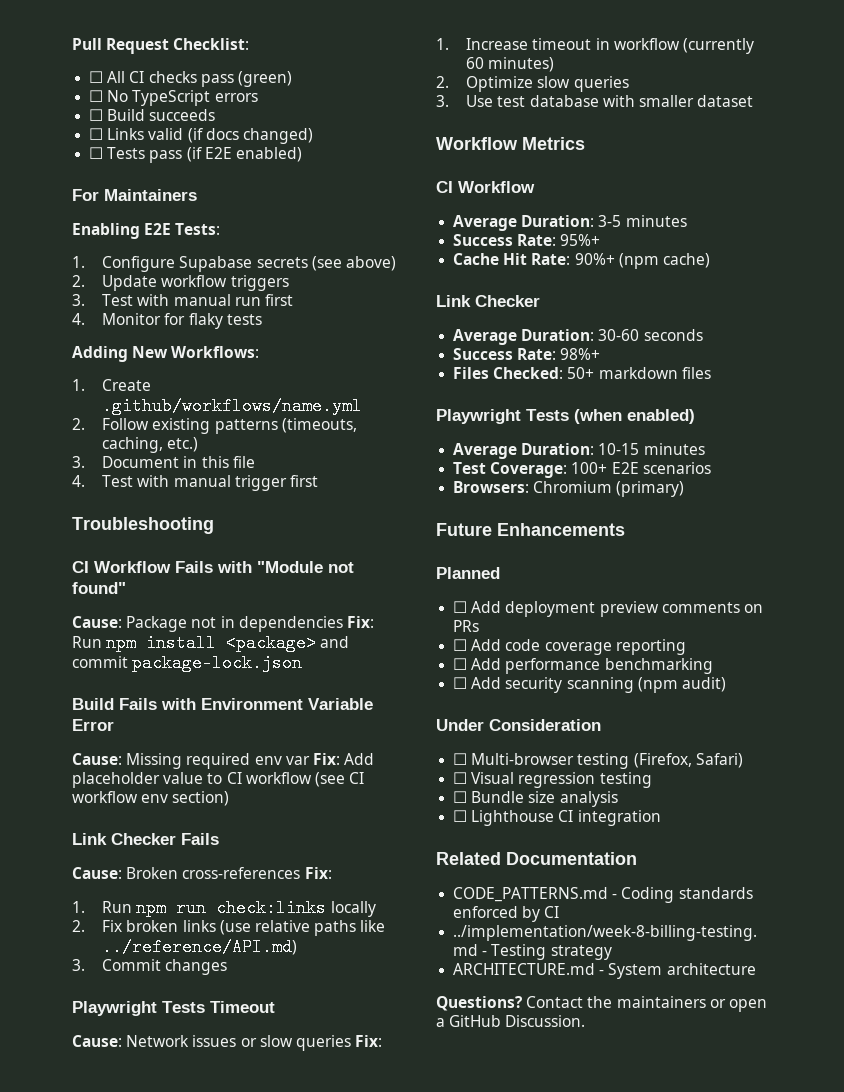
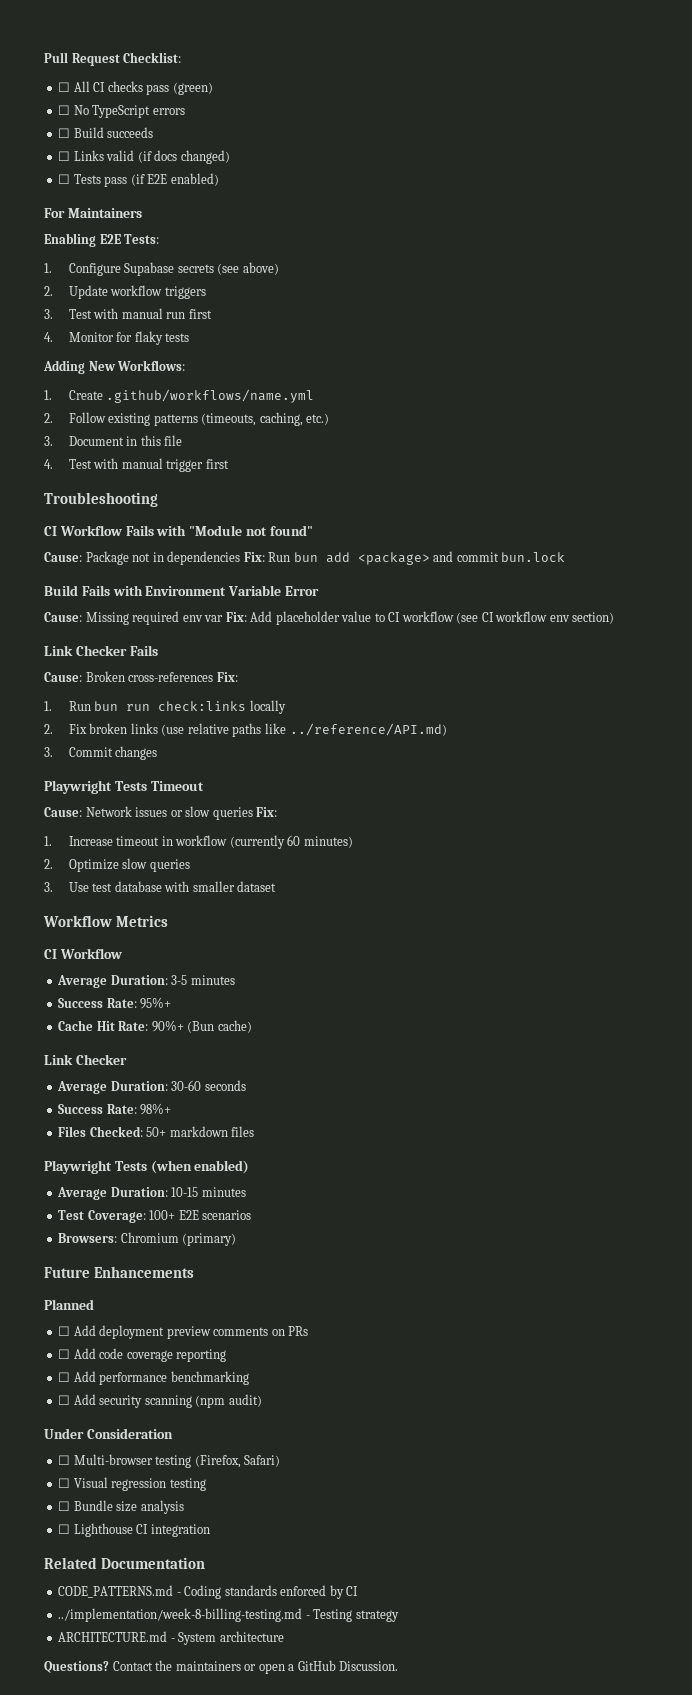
- Cause: Package not in dependencies Fix: Run npm install <package> and commit package-lock.json
+ Cause: Package not in dependencies Fix: Run bun add <package> and commit bun.lock
- 1. Run npm run check:links locally
+ 1. Run bun run check:links locally
- Cache Hit Rate: 90%+ (npm cache)
+ Cache Hit Rate: 90%+ (Bun cache)

